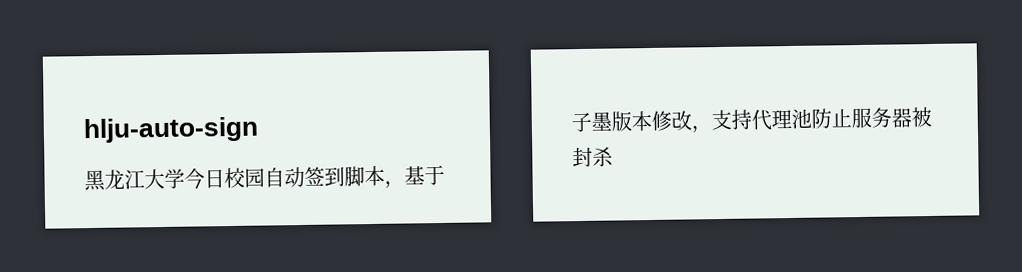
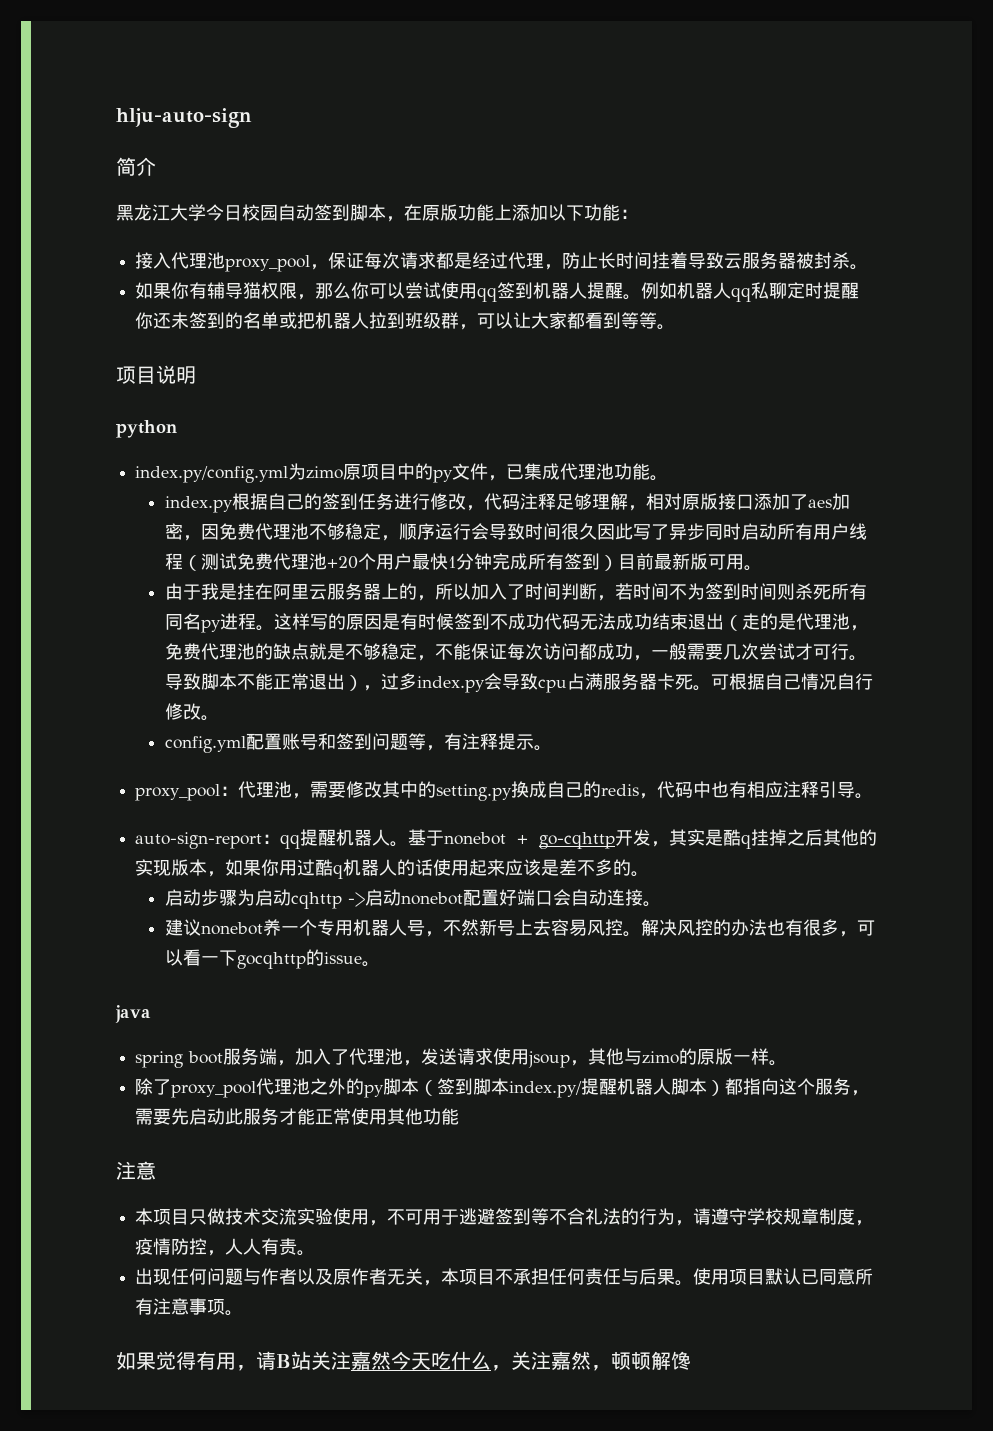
+ 简介
- 黑龙江大学今日校园自动签到脚本，基于子墨版本修改，支持代理池防止服务器被封杀
+ 黑龙江大学今日校园自动签到脚本，在原版功能上添加以下功能：
+ 接入代理池proxy_pool，保证每次请求都是经过代理，防止长时间挂着导致云服务器被封杀。
+ 如果你有辅导猫权限，那么你可以尝试使用qq签到机器人提醒。例如机器人qq私聊定时提醒你还未签到的名单或把机器人拉到班级群，可以让大家都看到等等。
+ 项目说明
+ python
+ index.py/config.yml为zimo原项目中的py文件，已集成代理池功能。
+ index.py根据自己的签到任务进行修改，代码注释足够理解，相对原版接口添加了aes加密，因免费代理池不够稳定，顺序运行会导致时间很久因此写了异步同时启动所有用户线程（测试免费代理池+20个用户最快1分钟完成所有签到）目前最新版可用。
+ 由于我是挂在阿里云服务器上的，所以加入了时间判断，若时间不为签到时间则杀死所有同名py进程。这样写的原因是有时候签到不成功代码无法成功结束退出（走的是代理池，免费代理池的缺点就是不够稳定，不能保证每次访问都成功，一般需要几次尝试才可行。导致脚本不能正常退出），过多index.py会导致cpu占满服务器卡死。可根据自己情况自行修改。
+ config.yml配置账号和签到问题等，有注释提示。
+ proxy_pool：代理池，需要修改其中的setting.py换成自己的redis，代码中也有相应注释引导。
+ auto-sign-report：qq提醒机器人。基于nonebot + go-cqhttp开发，其实是酷q挂掉之后其他的实现版本，如果你用过酷q机器人的话使用起来应该是差不多的。
+ 启动步骤为启动cqhttp ->启动nonebot配置好端口会自动连接。
+ 建议nonebot养一个专用机器人号，不然新号上去容易风控。解决风控的办法也有很多，可以看一下gocqhttp的issue。
+ java
+ spring boot服务端，加入了代理池，发送请求使用jsoup，其他与zimo的原版一样。
+ 除了proxy_pool代理池之外的py脚本（签到脚本index.py/提醒机器人脚本）都指向这个服务，需要先启动此服务才能正常使用其他功能
+ 注意
+ 本项目只做技术交流实验使用，不可用于逃避签到等不合礼法的行为，请遵守学校规章制度，疫情防控，人人有责。
+ 出现任何问题与作者以及原作者无关，本项目不承担任何责任与后果。使用项目默认已同意所有注意事项。
+ 如果觉得有用，请B站关注嘉然今天吃什么，关注嘉然，顿顿解馋

